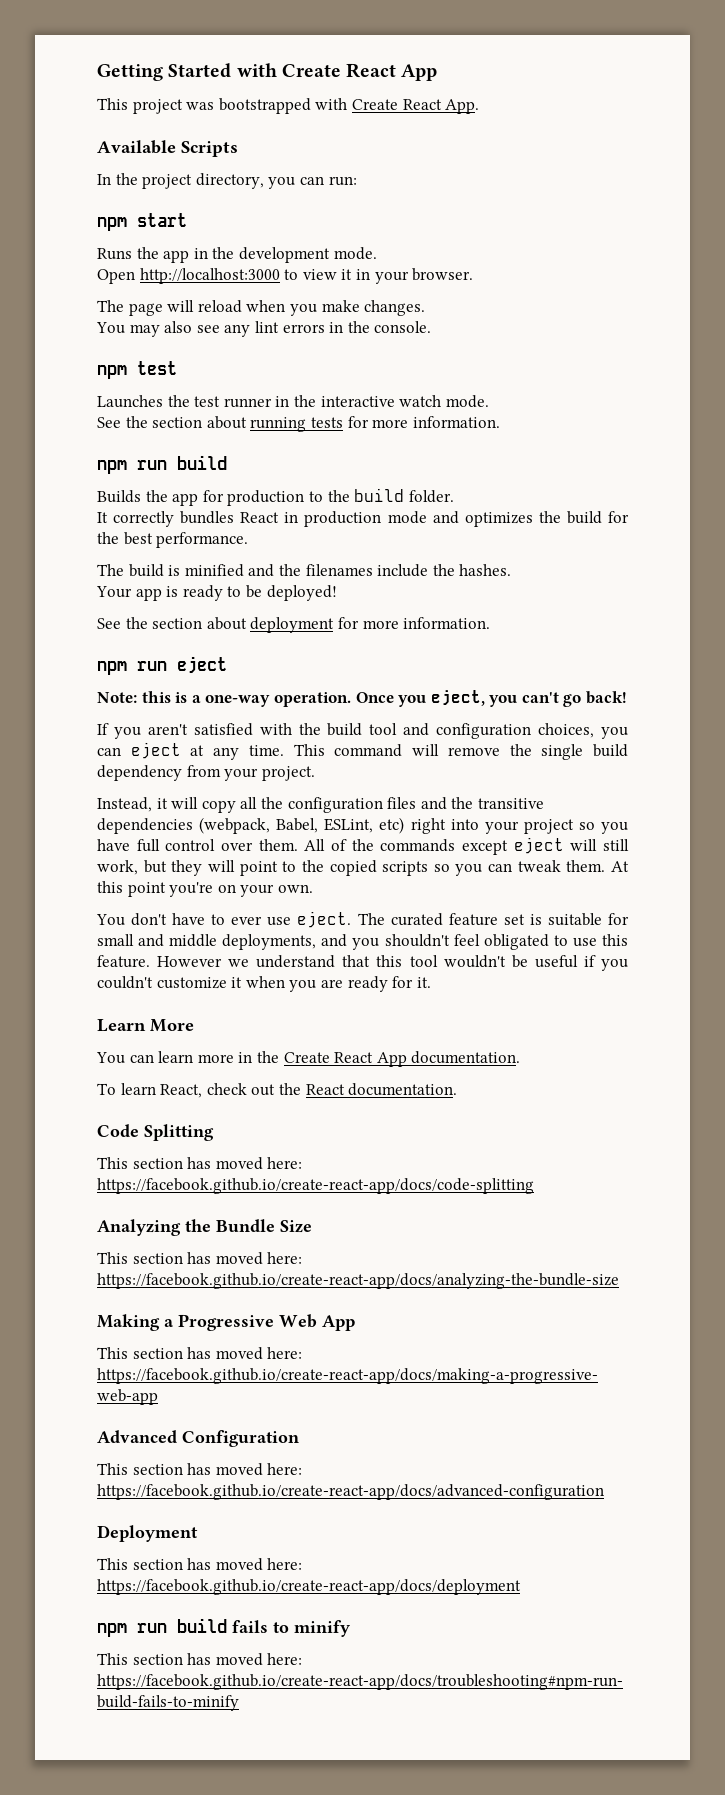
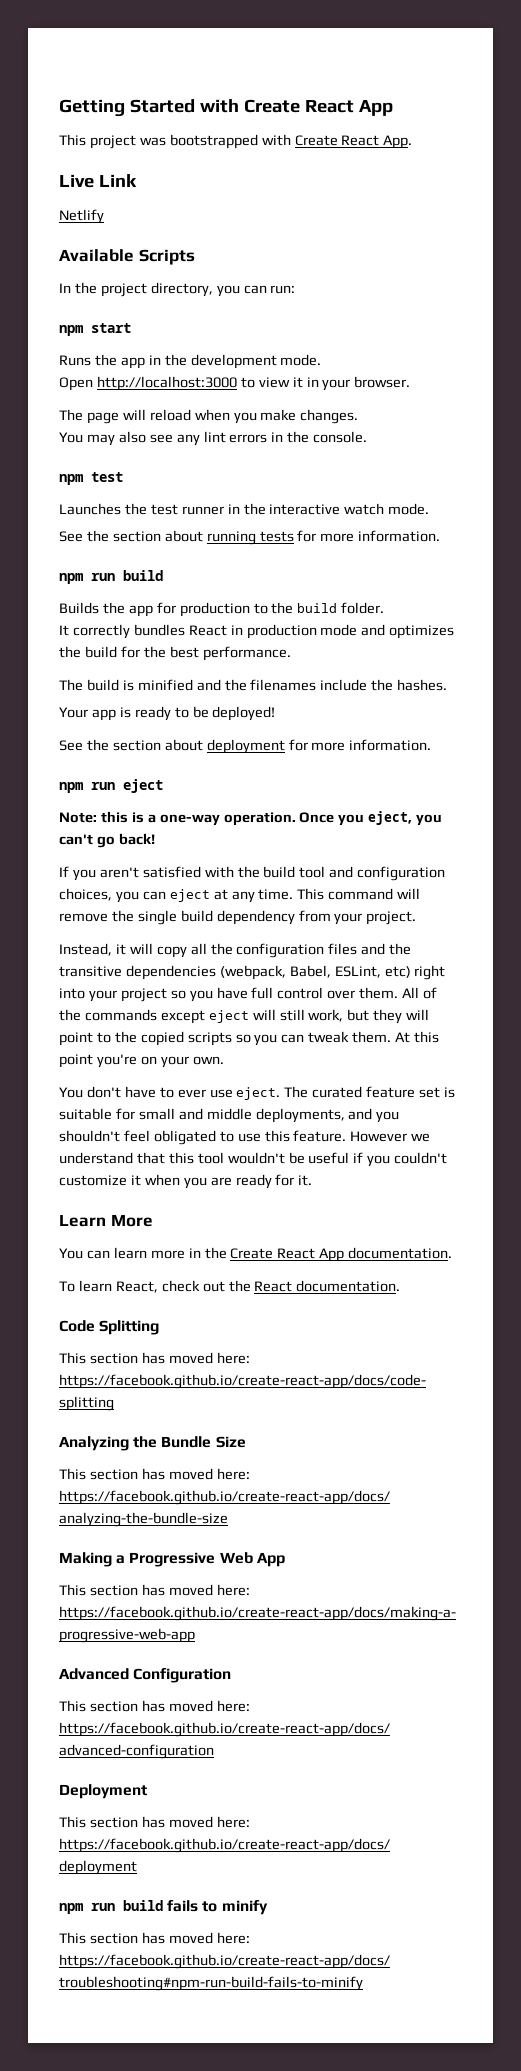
+ Live Link
+ Netlify

